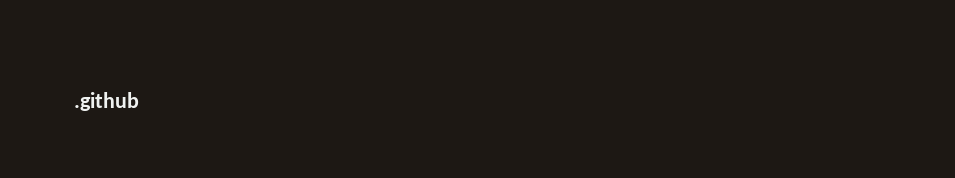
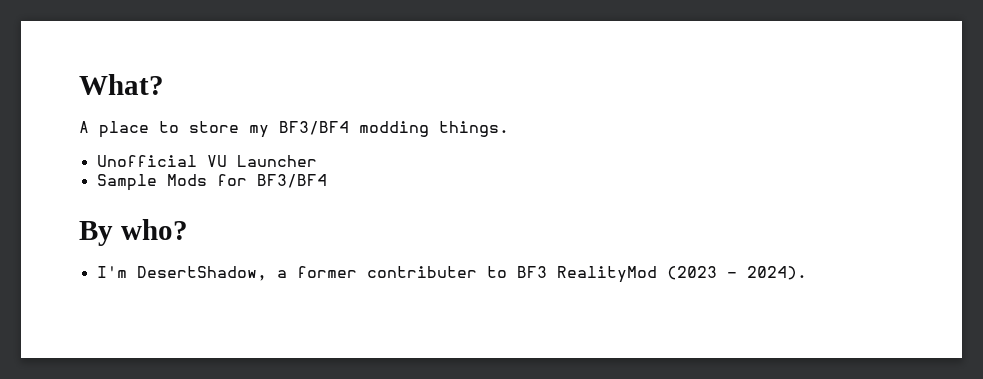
- .github
+ What?
+ A place to store my BF3/BF4 modding things.
+ Unofficial VU Launcher
+ Sample Mods for BF3/BF4
+ By who?
+ I'm DesertShadow, a former contributer to BF3 RealityMod (2023 - 2024).

